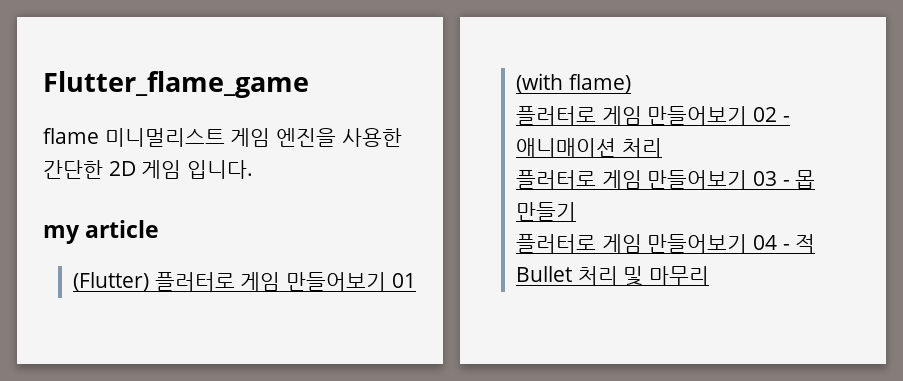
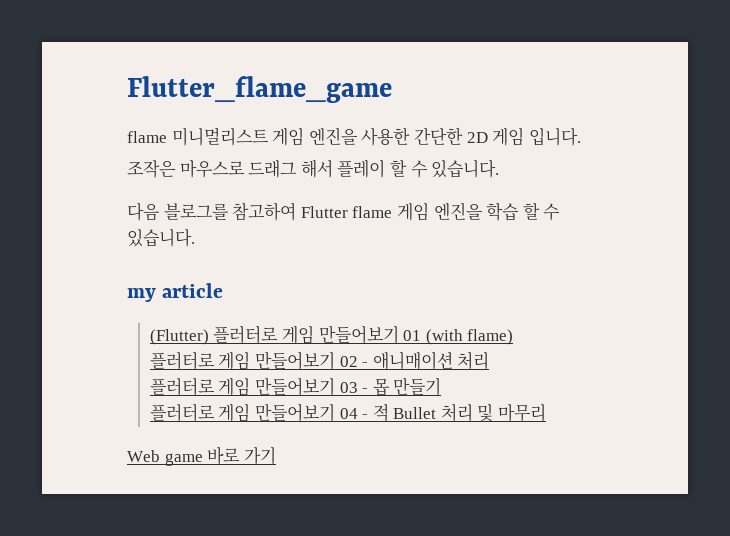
+ 조작은 마우스로 드래그 해서 플레이 할 수 있습니다.
+ 다음 블로그를 참고하여 Flutter flame 게임 엔진을 학습 할 수 있습니다.
+ Web game 바로 가기

